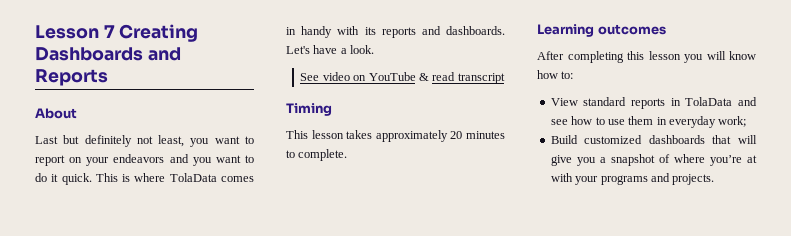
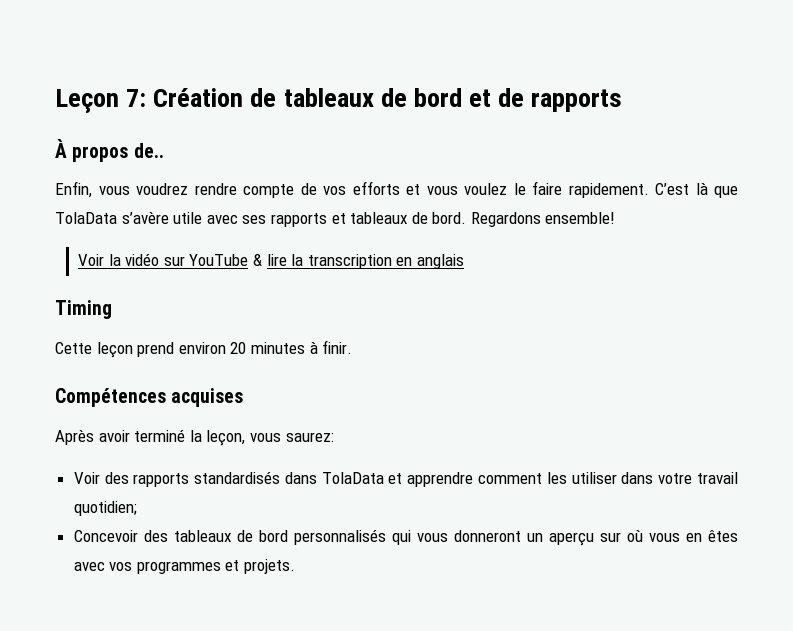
- Lesson 7 Creating Dashboards and Reports
- About
- Last but definitely not least, you want to report on your endeavors and you want to do it quick. This is where TolaData comes in handy with its reports and dashboards. Let's have a look.
- See video on YouTube & read transcript
+ Leçon 7: Création de tableaux de bord et de rapports
+ À propos de..
+ Enfin, vous voudrez rendre compte de vos efforts et vous voulez le faire rapidement. C’est là que TolaData s’avère utile avec ses rapports et tableaux de bord. Regardons ensemble!
+ Voir la vidéo sur YouTube & lire la transcription en anglais
  Timing
- This lesson takes approximately 20 minutes to complete.
- Learning outcomes
- After completing this lesson you will know how to:
- View standard reports in TolaData and see how to use them in everyday work;
- Build customized dashboards that will give you a snapshot of where you’re at with your programs and projects.
+ Cette leçon prend environ 20 minutes à finir.
+ Compétences acquises
+ Après avoir terminé la leçon, vous saurez:
+ Voir des rapports standardisés dans TolaData et apprendre comment les utiliser dans votre travail quotidien;
+ Concevoir des tableaux de bord personnalisés qui vous donneront un aperçu sur où vous en êtes avec vos programmes et projets.

